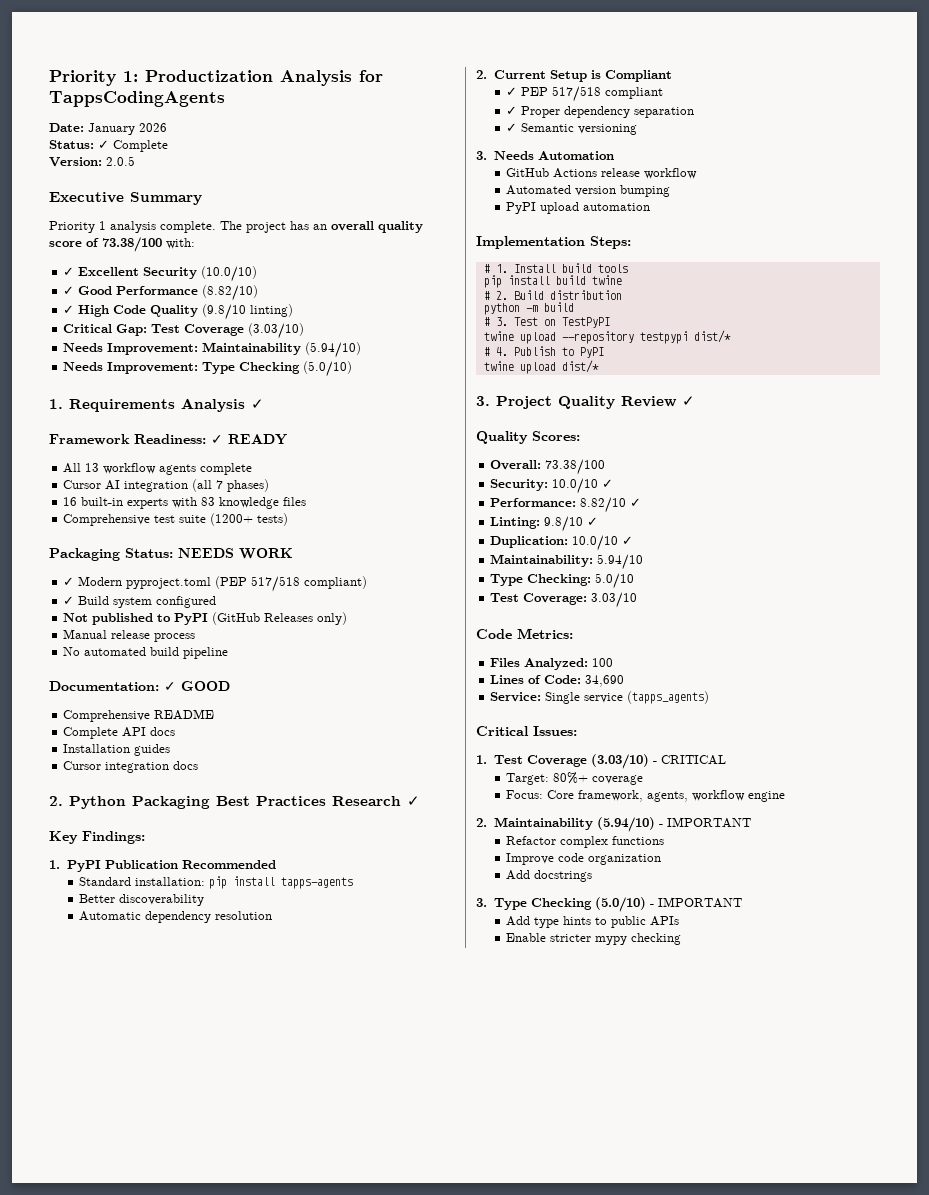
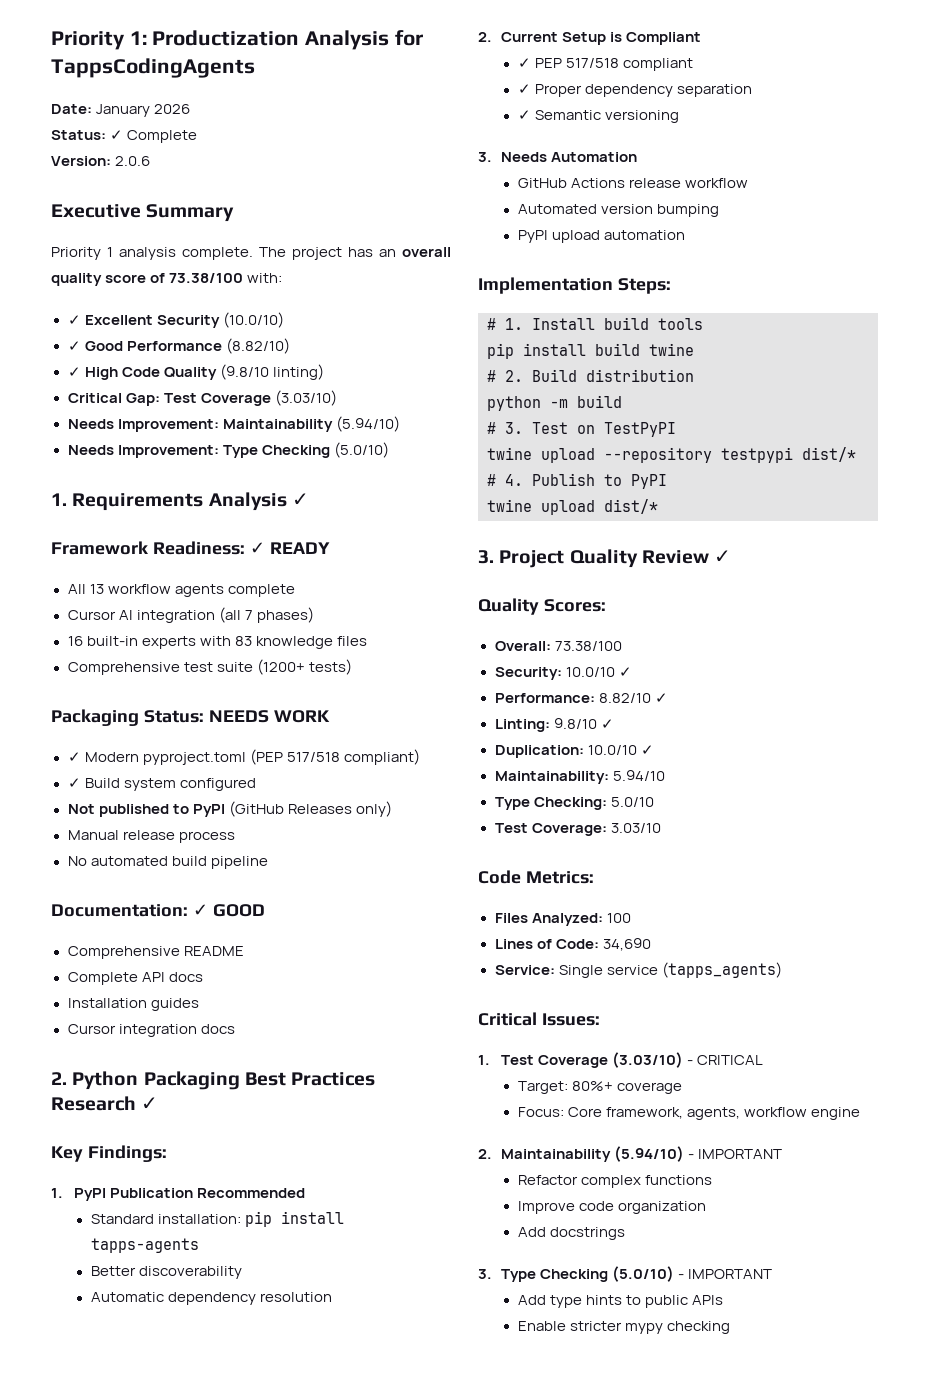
- Version: 2.0.5
+ Version: 2.0.6

